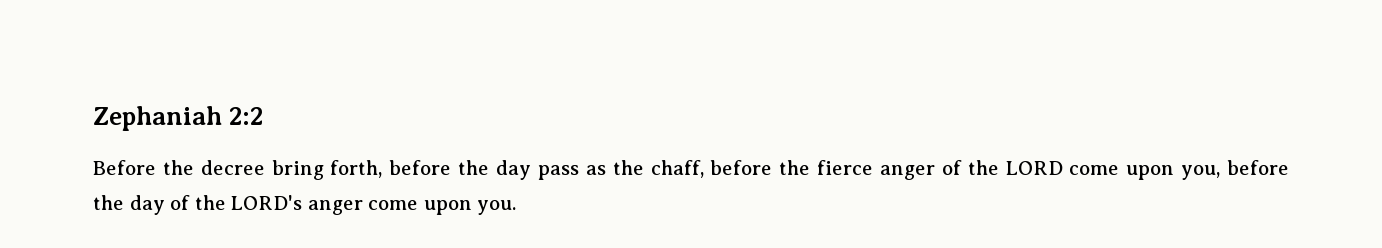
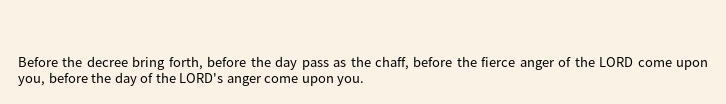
- Zephaniah 2:2

